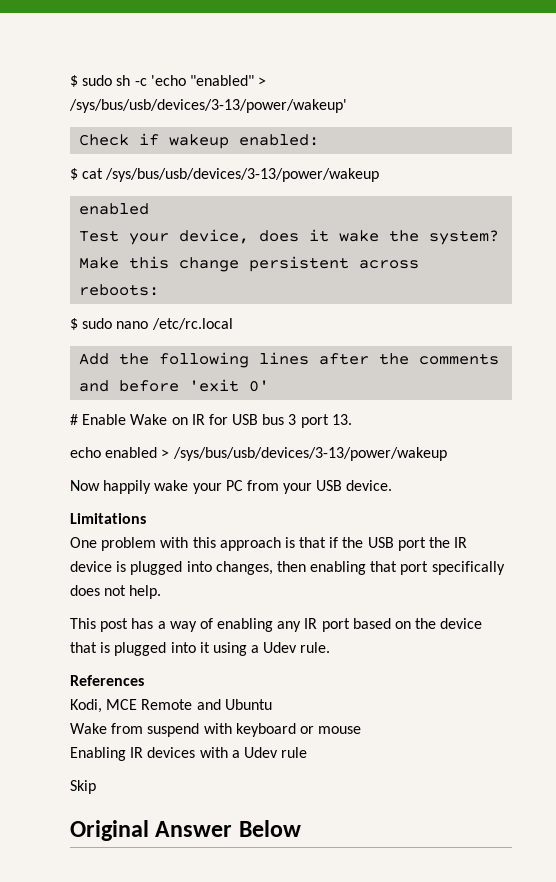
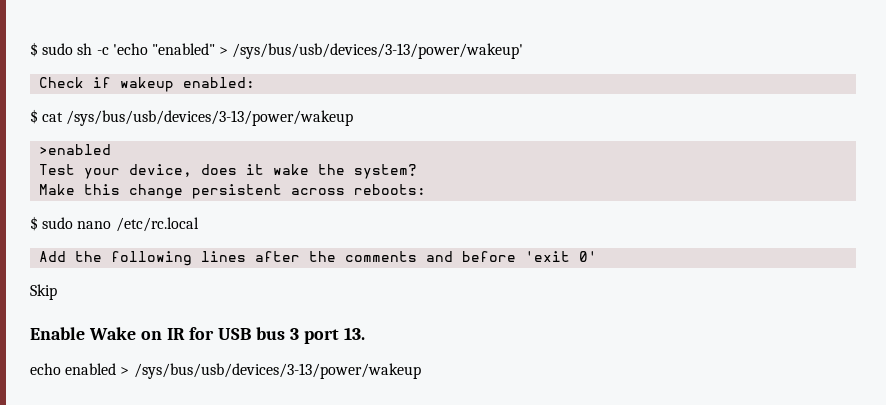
  $ cat /sys/bus/usb/devices/3-13/power/wakeup
- enabled
+ >enabled
- # Enable Wake on IR for USB bus 3 port 13.
+ Skip
+ Enable Wake on IR for USB bus 3 port 13.
- Now happily wake your PC from your USB device.
- Limitations
- One problem with this approach is that if the USB port the IR device is plugged into changes, then enabling that port specifically does not help.
- This post has a way of enabling any IR port based on the device that is plugged into it using a Udev rule.
- References
- Kodi, MCE Remote and Ubuntu
- Wake from suspend with keyboard or mouse
- Enabling IR devices with a Udev rule
- Skip
- Original Answer Below

